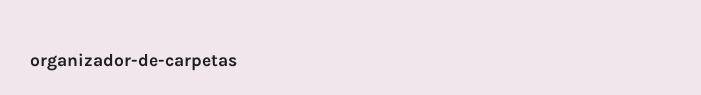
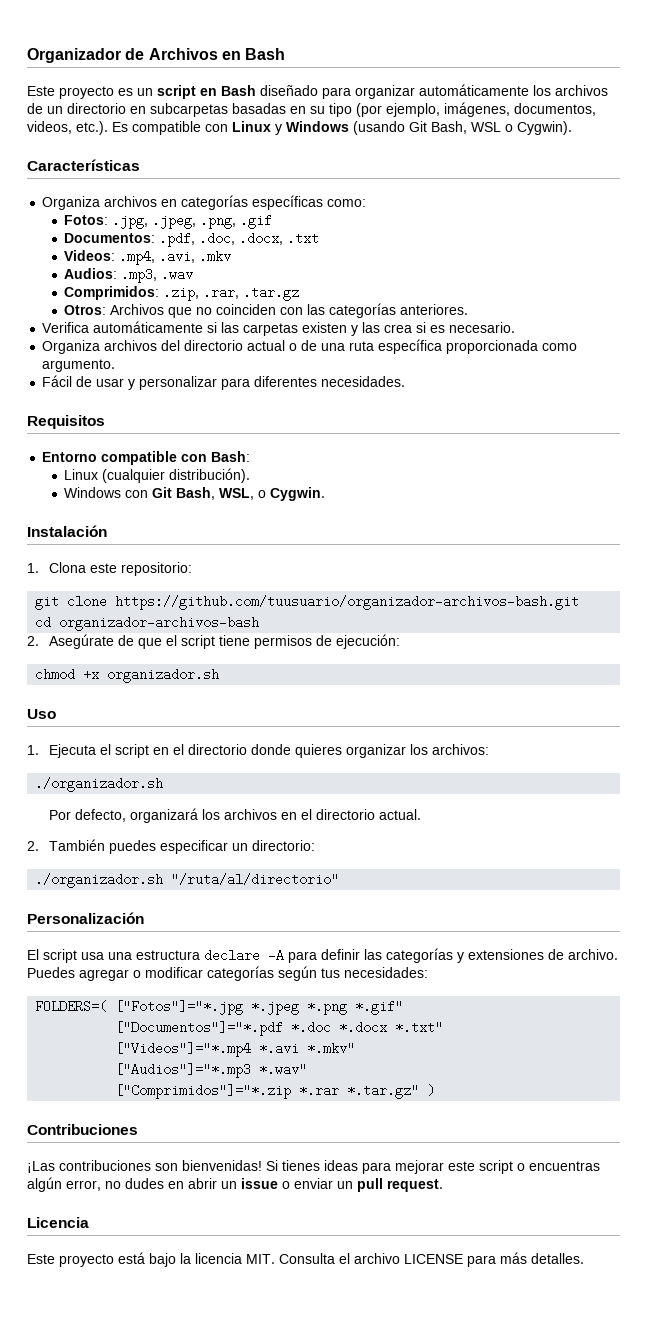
- organizador-de-carpetas
+ Organizador de Archivos en Bash
+ Este proyecto es un script en Bash diseñado para organizar automáticamente los archivos de un directorio en subcarpetas basadas en su tipo (por ejemplo, imágenes, documentos, videos, etc.). Es compatible con Linux y Windows (usando Git Bash, WSL o Cygwin).
+ Características
+ Organiza archivos en categorías específicas como:
+ Fotos: .jpg, .jpeg, .png, .gif
+ Documentos: .pdf, .doc, .docx, .txt
+ Videos: .mp4, .avi, .mkv
+ Audios: .mp3, .wav
+ Comprimidos: .zip, .rar, .tar.gz
+ Otros: Archivos que no coinciden con las categorías anteriores.
+ Verifica automáticamente si las carpetas existen y las crea si es necesario.
+ Organiza archivos del directorio actual o de una ruta específica proporcionada como argumento.
+ Fácil de usar y personalizar para diferentes necesidades.
+ Requisitos
+ Entorno compatible con Bash:
+ Linux (cualquier distribución).
+ Windows con Git Bash, WSL, o Cygwin.
+ Instalación
+ 1. Clona este repositorio:
+ git clone https://github.com/tuusuario/organizador-archivos-bash.git
+ cd organizador-archivos-bash
+ 2. Asegúrate de que el script tiene permisos de ejecución:
+ chmod +x organizador.sh
+ Uso
+ 1. Ejecuta el script en el directorio donde quieres organizar los archivos:
+ ./organizador.sh
+ Por defecto, organizará los archivos en el directorio actual.
+ 2. También puedes especificar un directorio:
+ ./organizador.sh "/ruta/al/directorio"
+ Personalización
+ El script usa una estructura declare -A para definir las categorías y extensiones de archivo. Puedes agregar o modificar categorías según tus necesidades:
+ FOLDERS=( ["Fotos"]="*.jpg *.jpeg *.png *.gif"
+ ["Documentos"]="*.pdf *.doc *.docx *.txt"
+ ["Videos"]="*.mp4 *.avi *.mkv"
+ ["Audios"]="*.mp3 *.wav"
+ ["Comprimidos"]="*.zip *.rar *.tar.gz" )
+ Contribuciones
+ ¡Las contribuciones son bienvenidas! Si tienes ideas para mejorar este script o encuentras algún error, no dudes en abrir un issue o enviar un pull request.
+ Licencia
+ Este proyecto está bajo la licencia MIT. Consulta el archivo LICENSE para más detalles.

